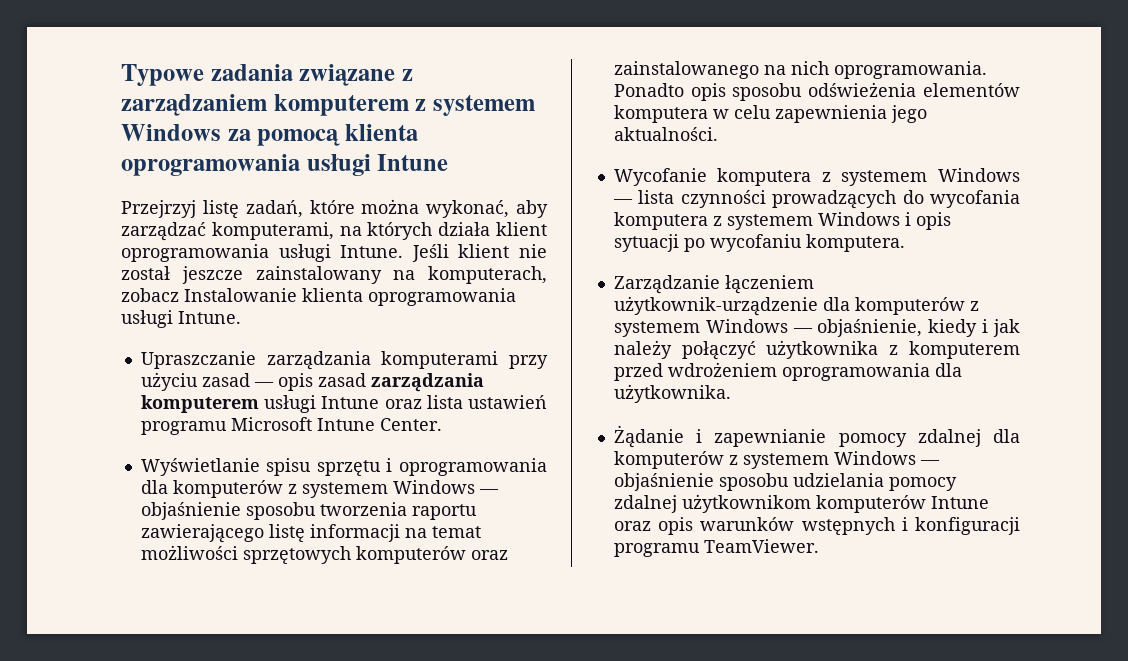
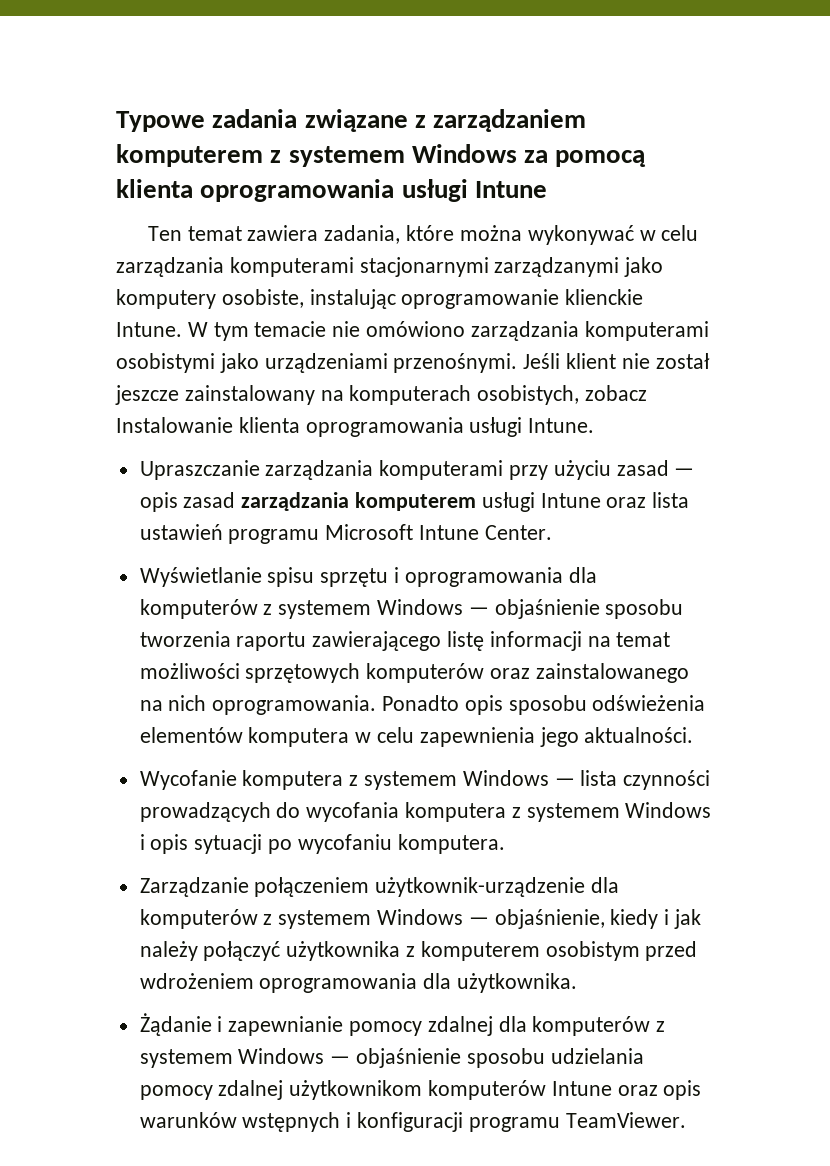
- Przejrzyj listę zadań, które można wykonać, aby zarządzać komputerami, na których działa klient oprogramowania usługi Intune.
+ Ten temat zawiera zadania, które można wykonywać w celu zarządzania komputerami stacjonarnymi zarządzanymi jako komputery osobiste, instalując oprogramowanie klienckie Intune. W tym temacie nie omówiono zarządzania komputerami osobistymi jako urządzeniami przenośnymi.
- Jeśli klient nie został jeszcze zainstalowany na komputerach, zobacz Instalowanie klienta oprogramowania usługi Intune.
+ Jeśli klient nie został jeszcze zainstalowany na komputerach osobistych, zobacz Instalowanie klienta oprogramowania usługi Intune.
- Zarządzanie łączeniem użytkownik-urządzenie dla komputerów z systemem Windows — objaśnienie, kiedy i jak należy połączyć użytkownika z komputerem przed wdrożeniem oprogramowania dla użytkownika.
+ Zarządzanie połączeniem użytkownik-urządzenie dla komputerów z systemem Windows — objaśnienie, kiedy i jak należy połączyć użytkownika z komputerem osobistym przed wdrożeniem oprogramowania dla użytkownika.

